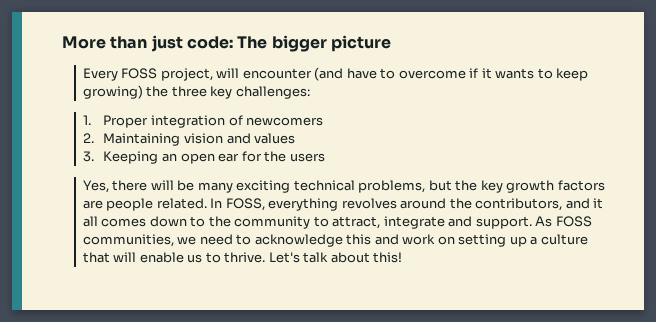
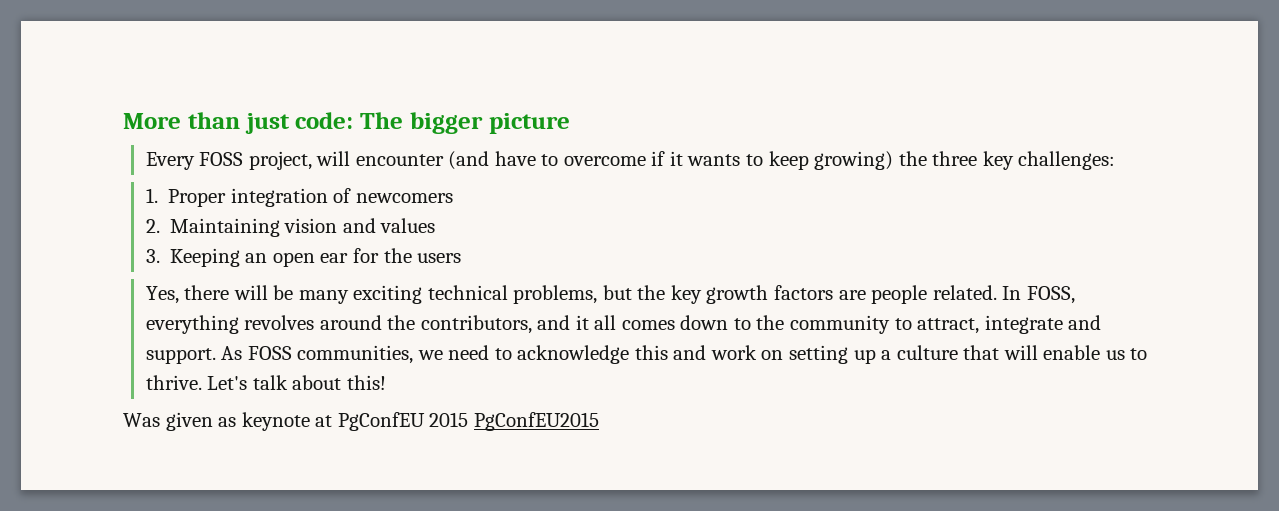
+ Was given as keynote at PgConfEU 2015 PgConfEU2015

